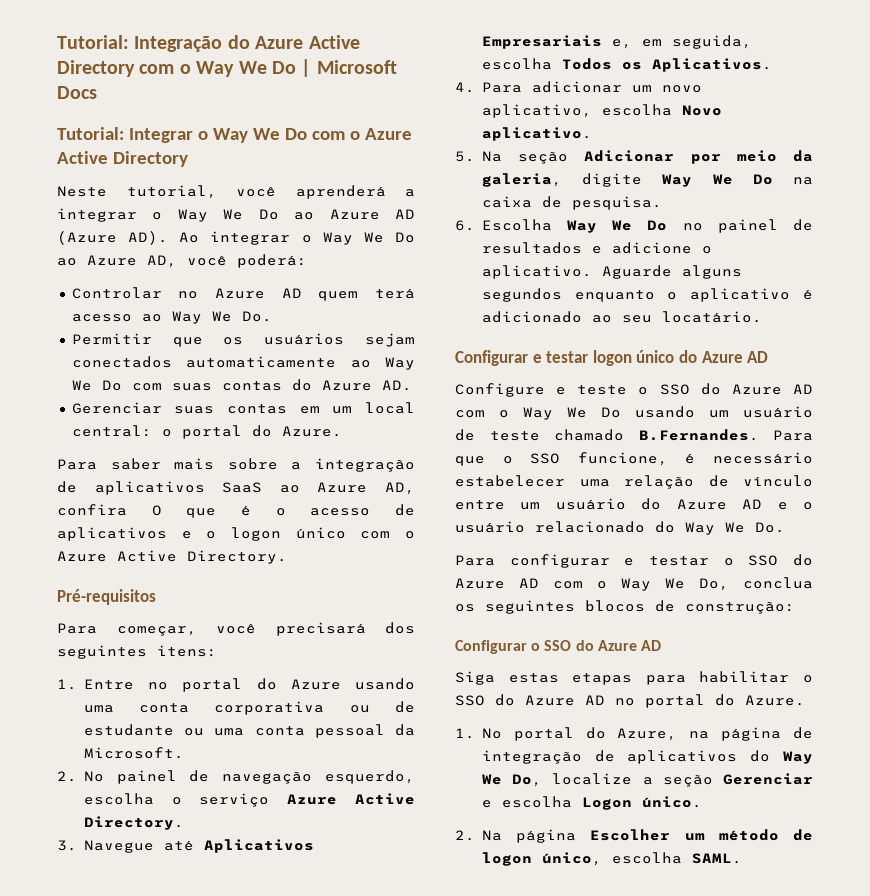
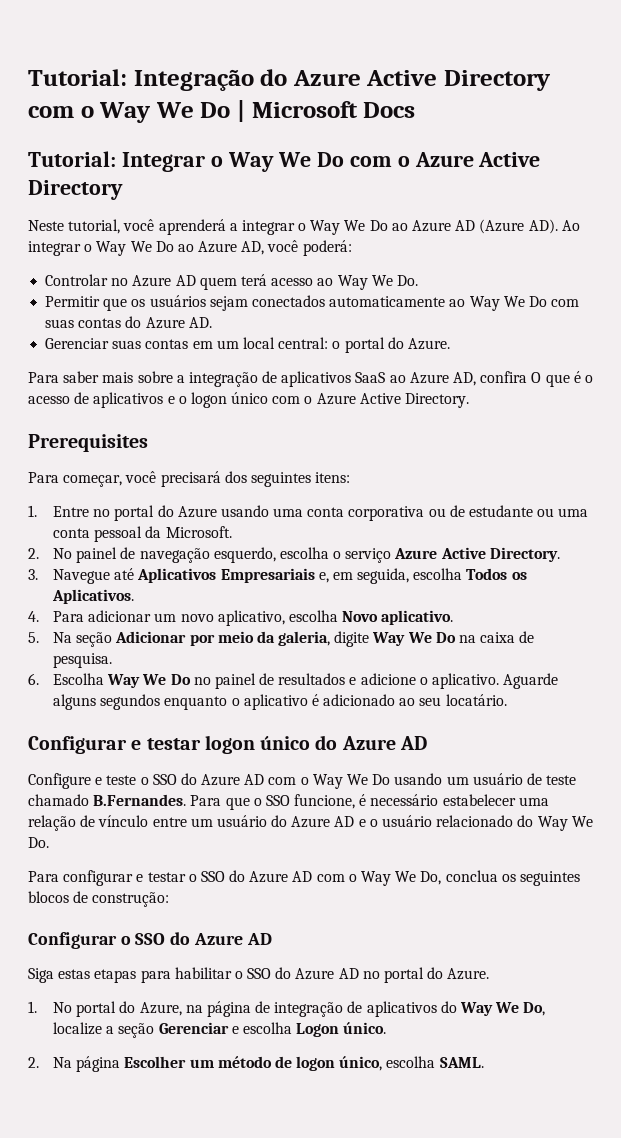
- Pré-requisitos
+ Prerequisites

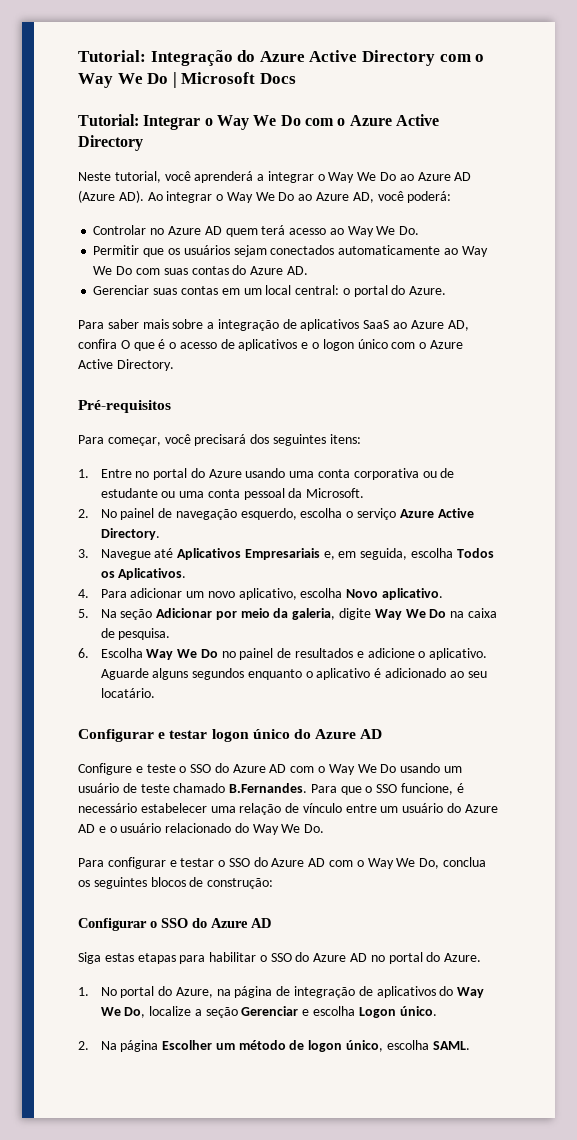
- Prerequisites
+ Pré-requisitos

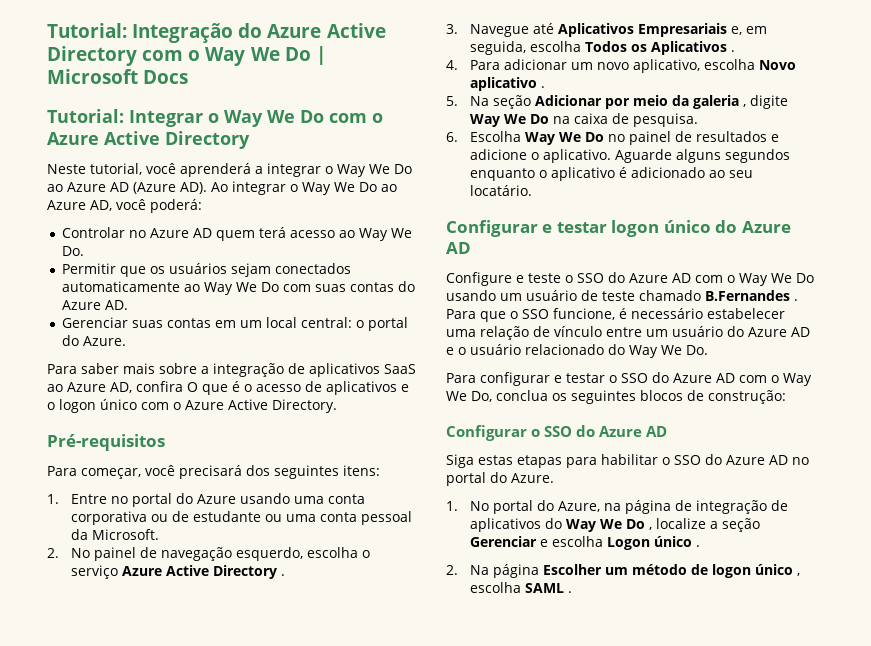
- 2. No painel de navegação esquerdo, escolha o serviço Azure Active Directory.
+ 2. No painel de navegação esquerdo, escolha o serviço Azure Active Directory .
- 3. Navegue até Aplicativos Empresariais e, em seguida, escolha Todos os Aplicativos.
+ 3. Navegue até Aplicativos Empresariais e, em seguida, escolha Todos os Aplicativos .
- 4. Para adicionar um novo aplicativo, escolha Novo aplicativo.
+ 4. Para adicionar um novo aplicativo, escolha Novo aplicativo .
- 5. Na seção Adicionar por meio da galeria, digite Way We Do na caixa de pesquisa.
+ 5. Na seção Adicionar por meio da galeria , digite Way We Do na caixa de pesquisa.
- Configure e teste o SSO do Azure AD com o Way We Do usando um usuário de teste chamado B.Fernandes. Para que o SSO funcione, é necessário estabelecer uma relação de vínculo entre um usuário do Azure AD e o usuário relacionado do Way We Do.
+ Configure e teste o SSO do Azure AD com o Way We Do usando um usuário de teste chamado B.Fernandes . Para que o SSO funcione, é necessário estabelecer uma relação de vínculo entre um usuário do Azure AD e o usuário relacionado do Way We Do.
- 1. No portal do Azure, na página de integração de aplicativos do Way We Do, localize a seção Gerenciar e escolha Logon único.
+ 1. No portal do Azure, na página de integração de aplicativos do Way We Do , localize a seção Gerenciar e escolha Logon único .
- 2. Na página Escolher um método de logon único, escolha SAML.
+ 2. Na página Escolher um método de logon único , escolha SAML .

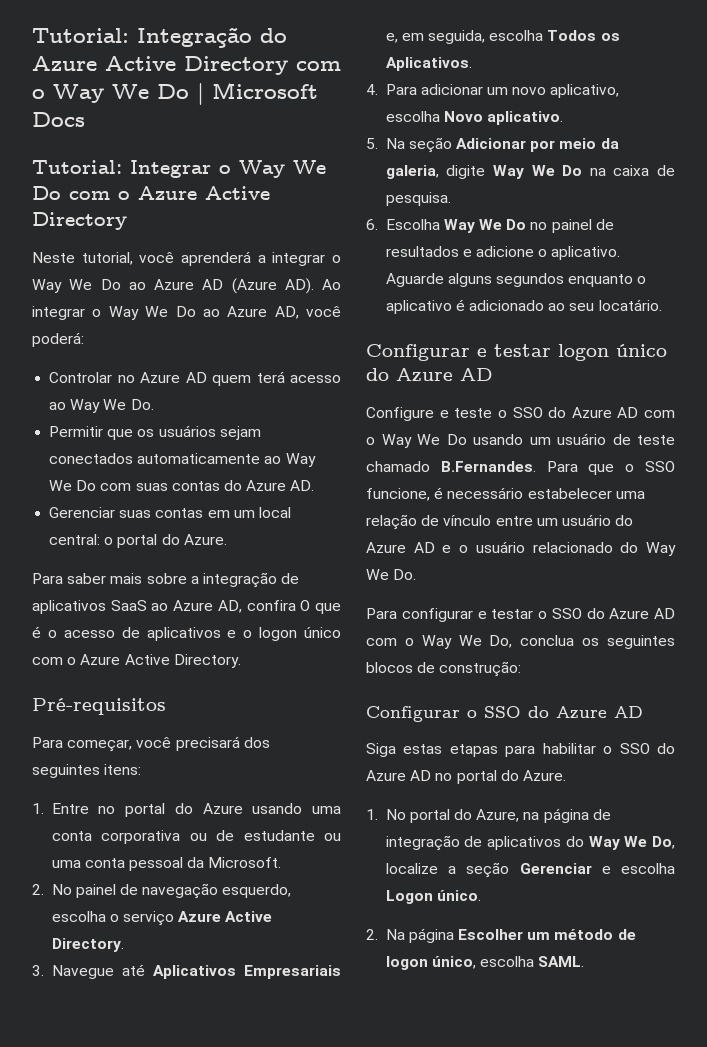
- 2. No painel de navegação esquerdo, escolha o serviço Azure Active Directory .
+ 2. No painel de navegação esquerdo, escolha o serviço Azure Active Directory.
- 3. Navegue até Aplicativos Empresariais e, em seguida, escolha Todos os Aplicativos .
+ 3. Navegue até Aplicativos Empresariais e, em seguida, escolha Todos os Aplicativos.
- 4. Para adicionar um novo aplicativo, escolha Novo aplicativo .
+ 4. Para adicionar um novo aplicativo, escolha Novo aplicativo.
- 5. Na seção Adicionar por meio da galeria , digite Way We Do na caixa de pesquisa.
+ 5. Na seção Adicionar por meio da galeria, digite Way We Do na caixa de pesquisa.
- Configure e teste o SSO do Azure AD com o Way We Do usando um usuário de teste chamado B.Fernandes . Para que o SSO funcione, é necessário estabelecer uma relação de vínculo entre um usuário do Azure AD e o usuário relacionado do Way We Do.
+ Configure e teste o SSO do Azure AD com o Way We Do usando um usuário de teste chamado B.Fernandes. Para que o SSO funcione, é necessário estabelecer uma relação de vínculo entre um usuário do Azure AD e o usuário relacionado do Way We Do.
- 1. No portal do Azure, na página de integração de aplicativos do Way We Do , localize a seção Gerenciar e escolha Logon único .
+ 1. No portal do Azure, na página de integração de aplicativos do Way We Do, localize a seção Gerenciar e escolha Logon único.
- 2. Na página Escolher um método de logon único , escolha SAML .
+ 2. Na página Escolher um método de logon único, escolha SAML.

